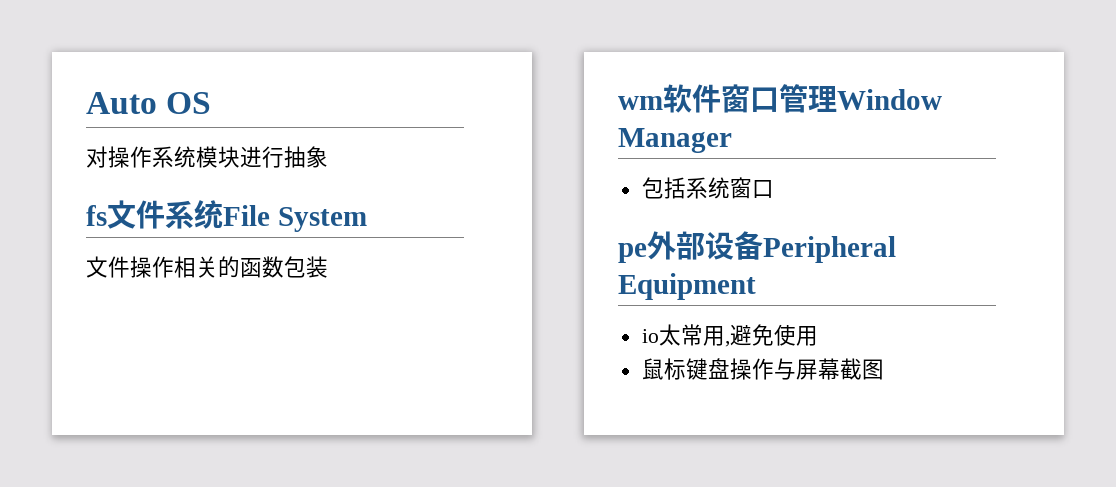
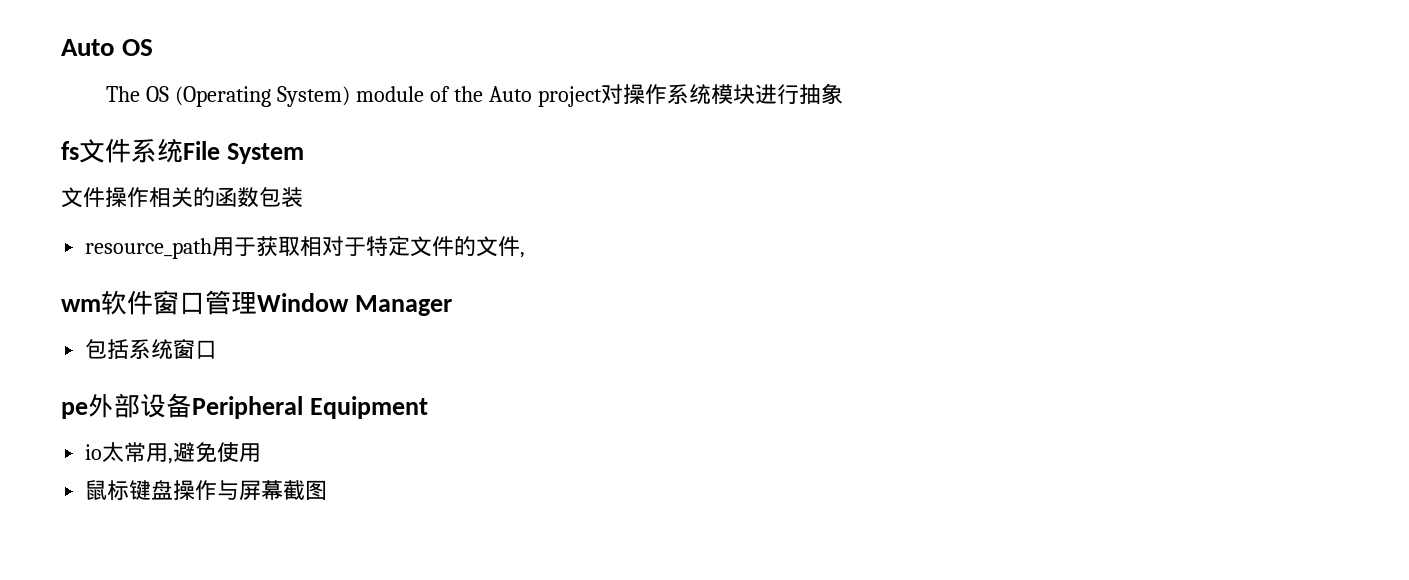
- 对操作系统模块进行抽象
+ The OS (Operating System) module of the Auto project对操作系统模块进行抽象
+ resource_path用于获取相对于特定文件的文件,

